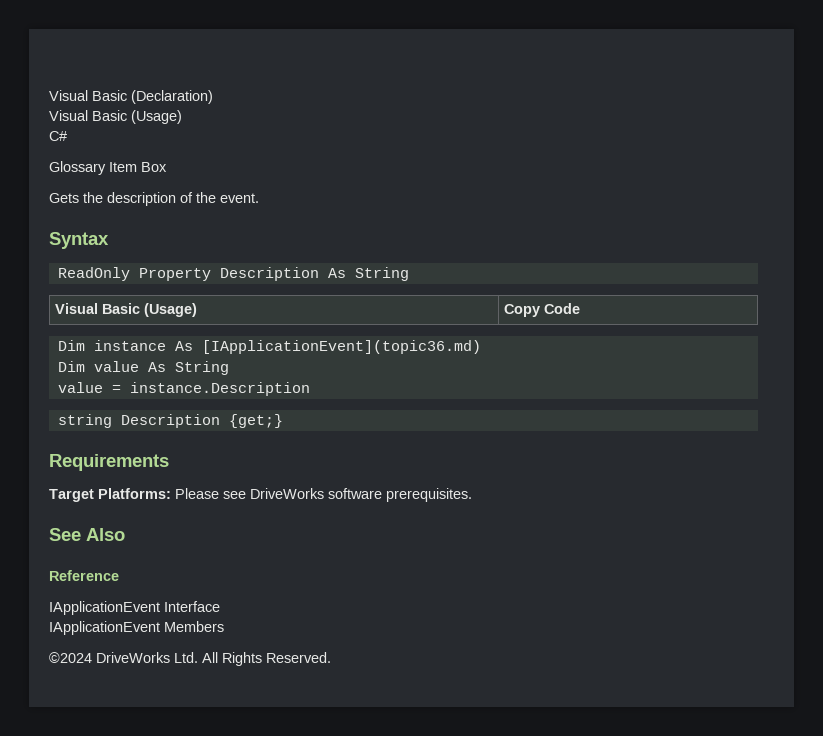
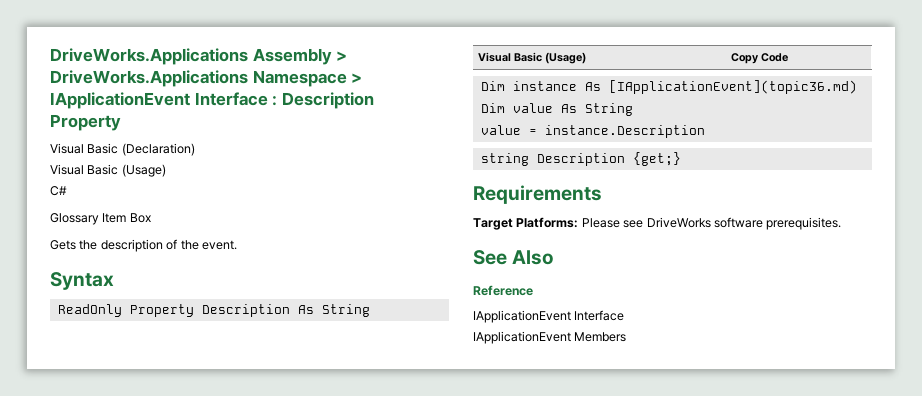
+ DriveWorks.Applications Assembly > DriveWorks.Applications Namespace > IApplicationEvent Interface : Description Property
- ©2024 DriveWorks Ltd. All Rights Reserved.

